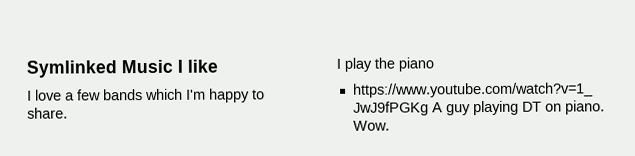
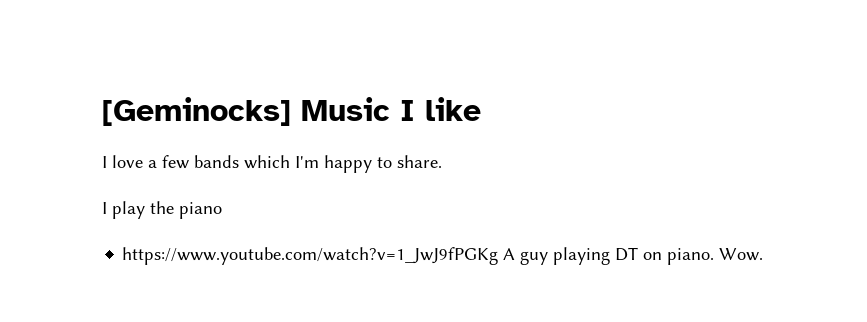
- Symlinked Music I like
+ [Geminocks] Music I like

